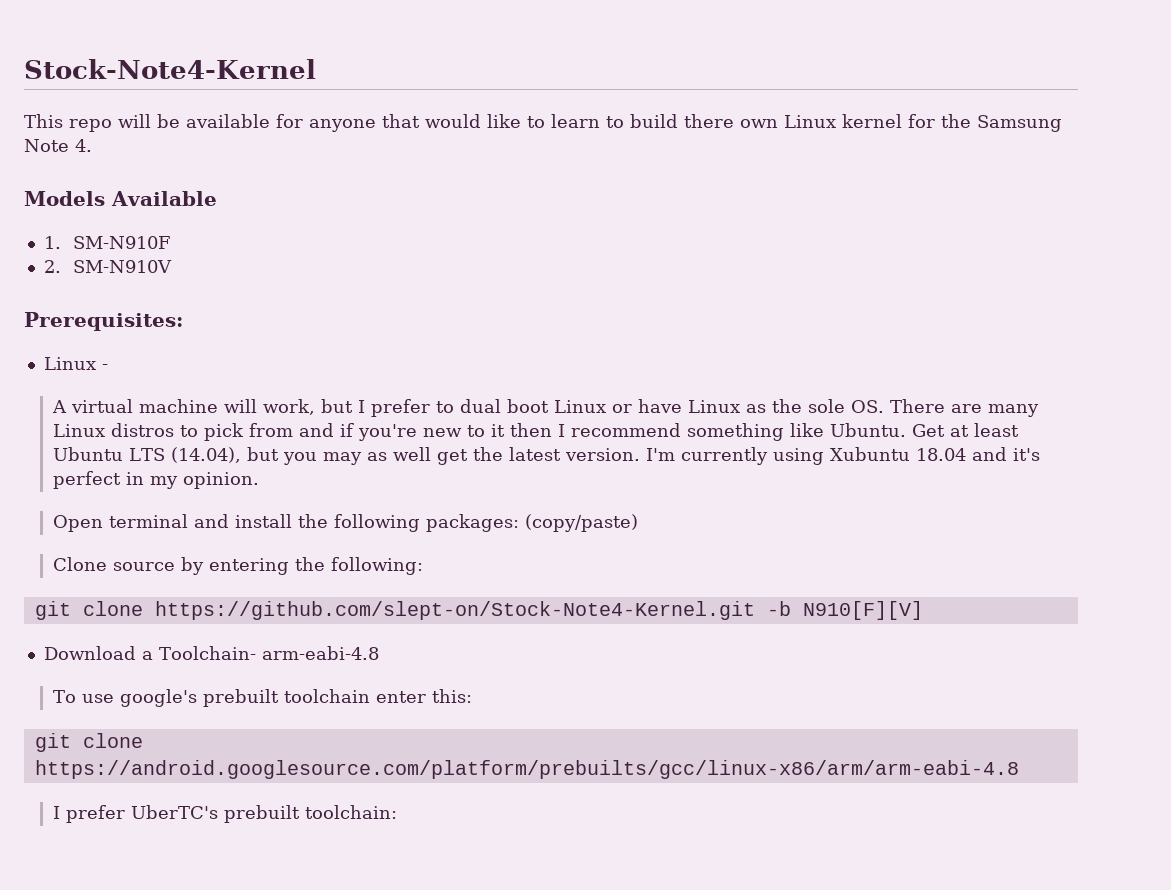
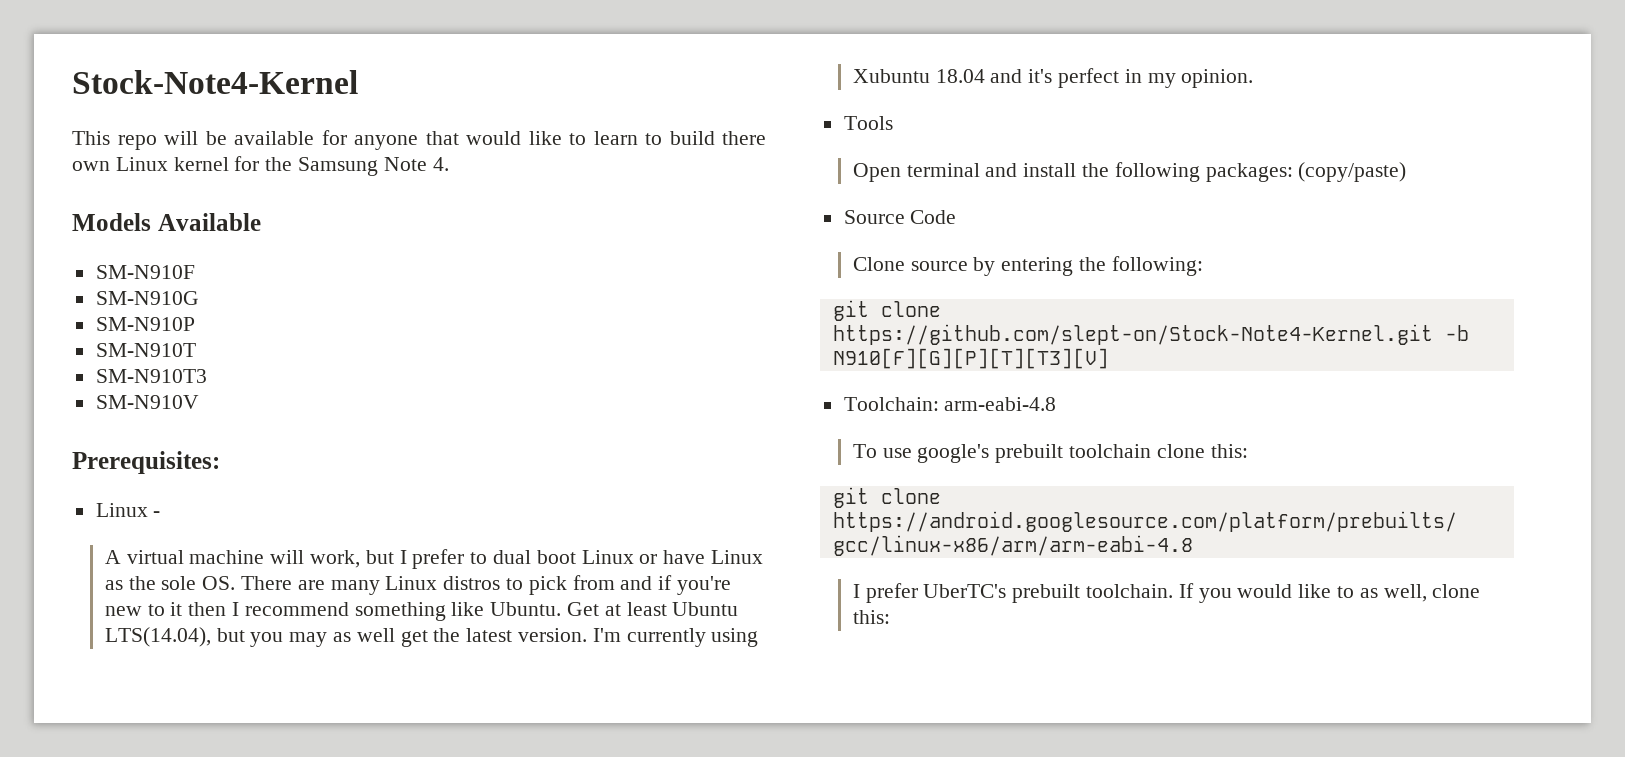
- 1. SM-N910F
+ SM-N910F
- 2. SM-N910V
+ SM-N910G
+ SM-N910P
+ SM-N910T
+ SM-N910T3
+ SM-N910V
- Get at least Ubuntu LTS (14.04), but you may as well get the latest version.
+ Get at least Ubuntu LTS(14.04), but you may as well get the latest version.
+ Tools
+ Source Code
- git clone https://github.com/slept-on/Stock-Note4-Kernel.git -b N910[F][V]
- Download a Toolchain- arm-eabi-4.8
+ git clone https://github.com/slept-on/Stock-Note4-Kernel.git -b N910[F][G][P][T][T3][V]
+ Toolchain: arm-eabi-4.8
- To use google's prebuilt toolchain enter this:
+ To use google's prebuilt toolchain clone this:
- I prefer UberTC's prebuilt toolchain:
+ I prefer UberTC's prebuilt toolchain. If you would like to as well, clone this:

